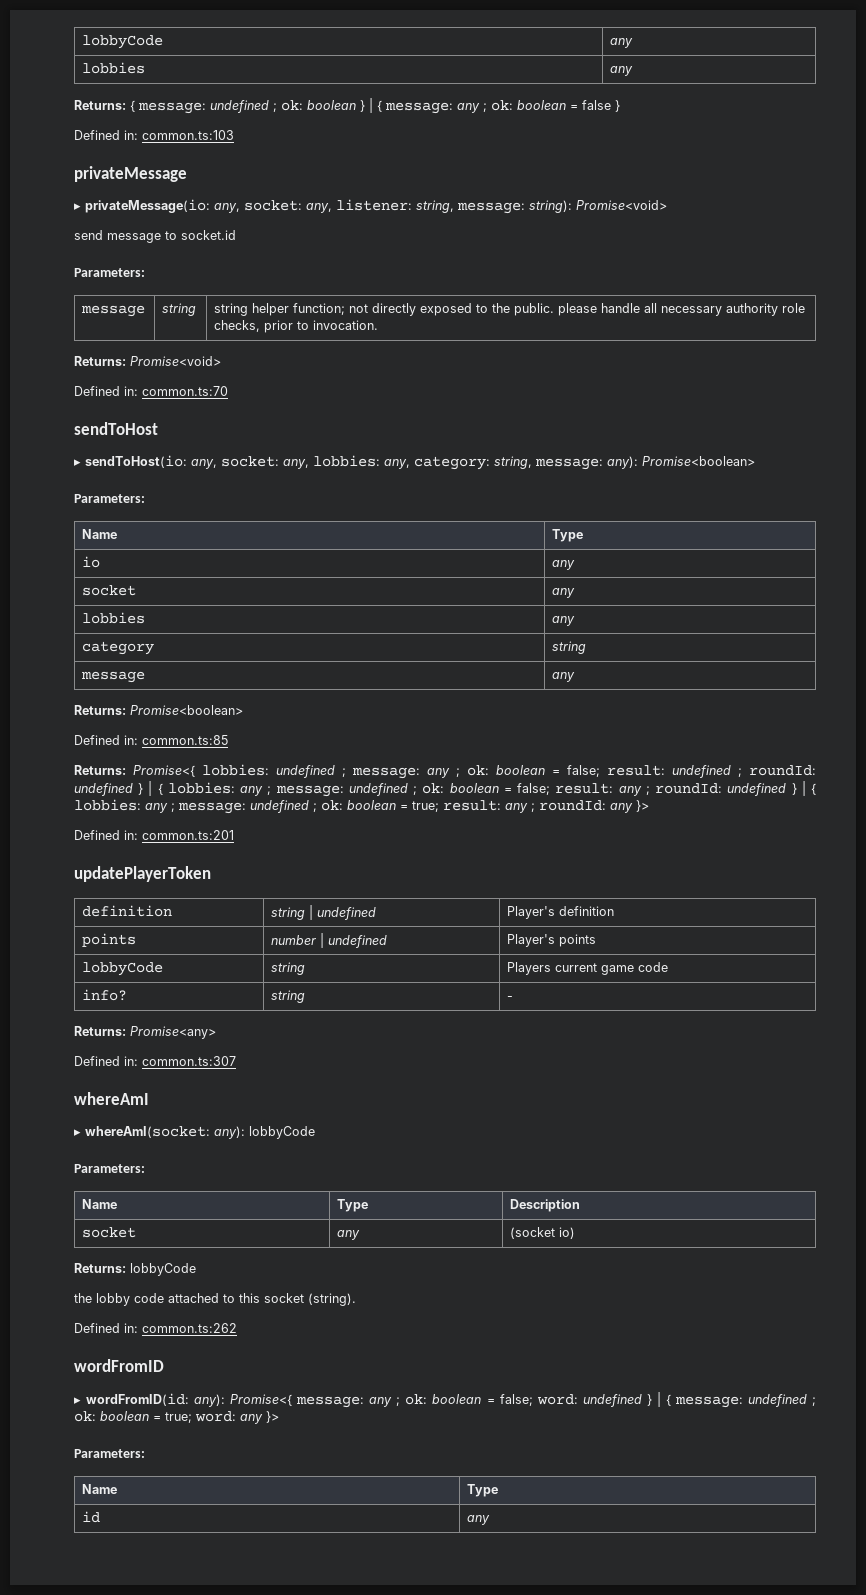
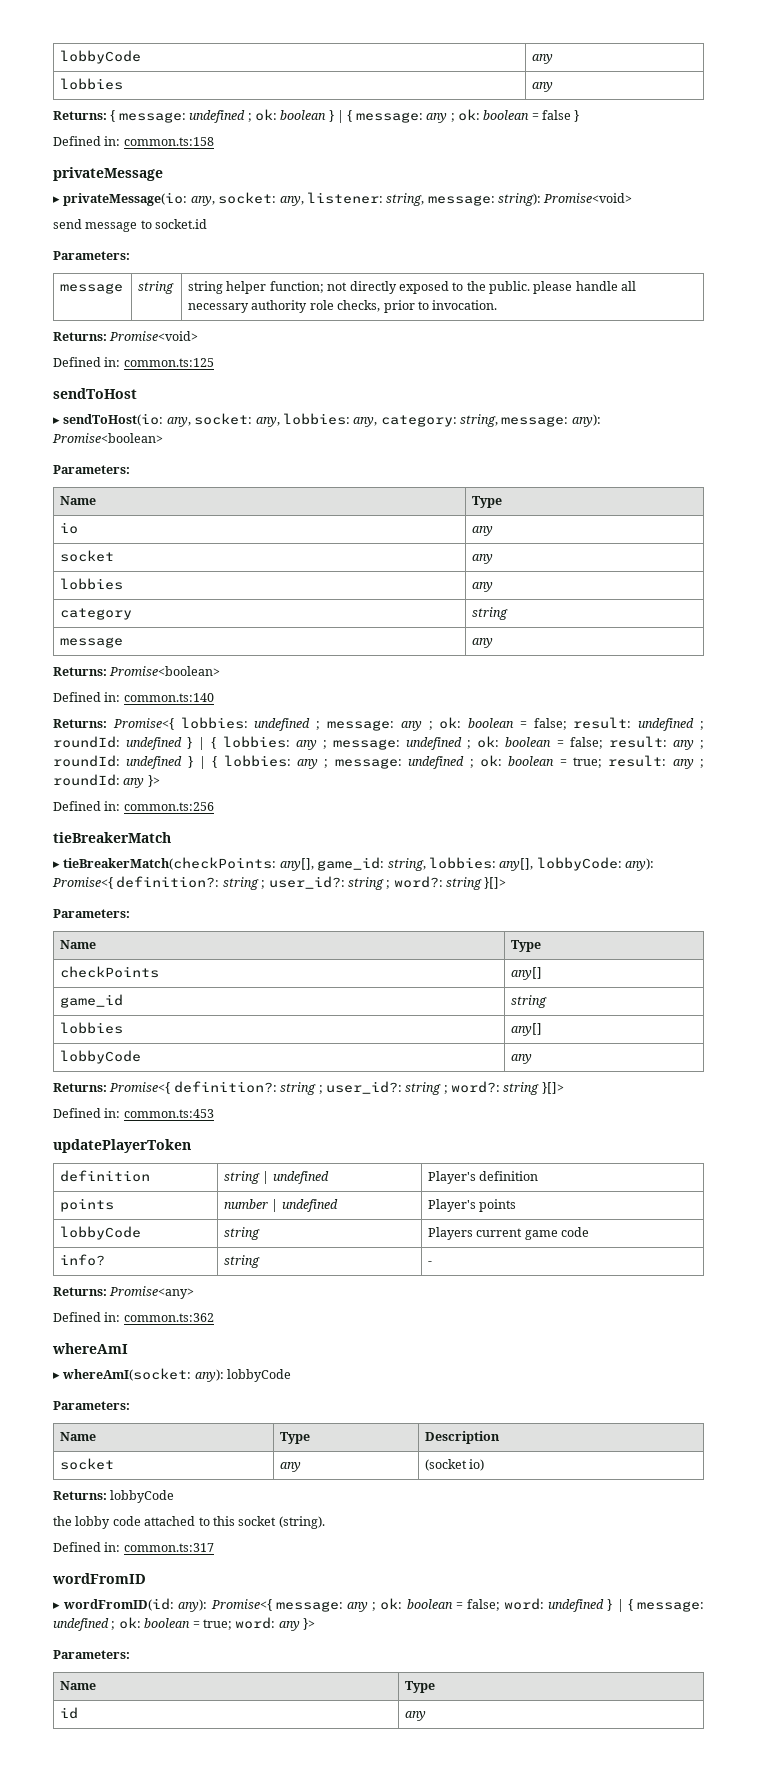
- Defined in: common.ts:103
+ Defined in: common.ts:158
- Defined in: common.ts:70
+ Defined in: common.ts:125
- Defined in: common.ts:85
+ Defined in: common.ts:140
- Defined in: common.ts:201
+ Defined in: common.ts:256
+ tieBreakerMatch
+ ▸ tieBreakerMatch(checkPoints: any[], game_id: string, lobbies: any[], lobbyCode: any): Promise<{ definition?: string ; user_id?: string ; word?: string }[]>
+ Parameters:
+ Name | Type
+ checkPoints | any[]
+ game_id | string
+ lobbies | any[]
+ lobbyCode | any
+ Returns: Promise<{ definition?: string ; user_id?: string ; word?: string }[]>
+ Defined in: common.ts:453
- Defined in: common.ts:307
+ Defined in: common.ts:362
- Defined in: common.ts:262
+ Defined in: common.ts:317

